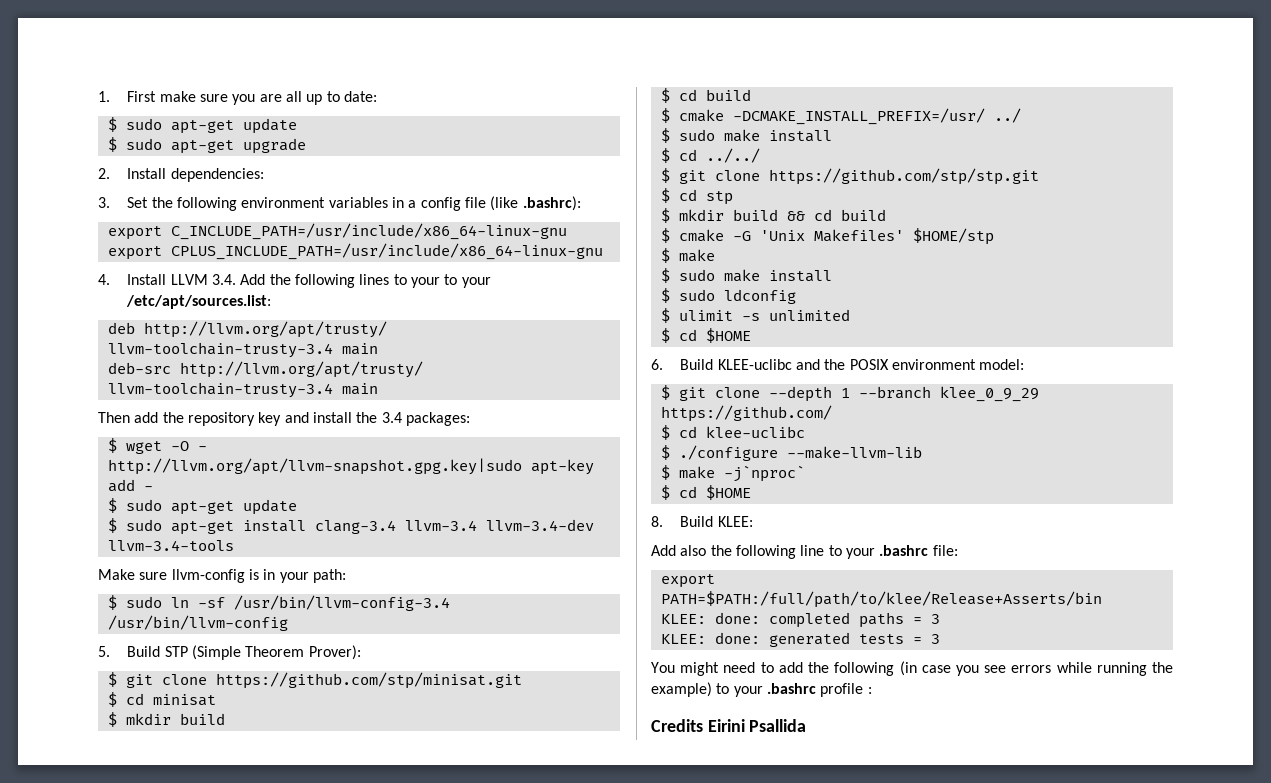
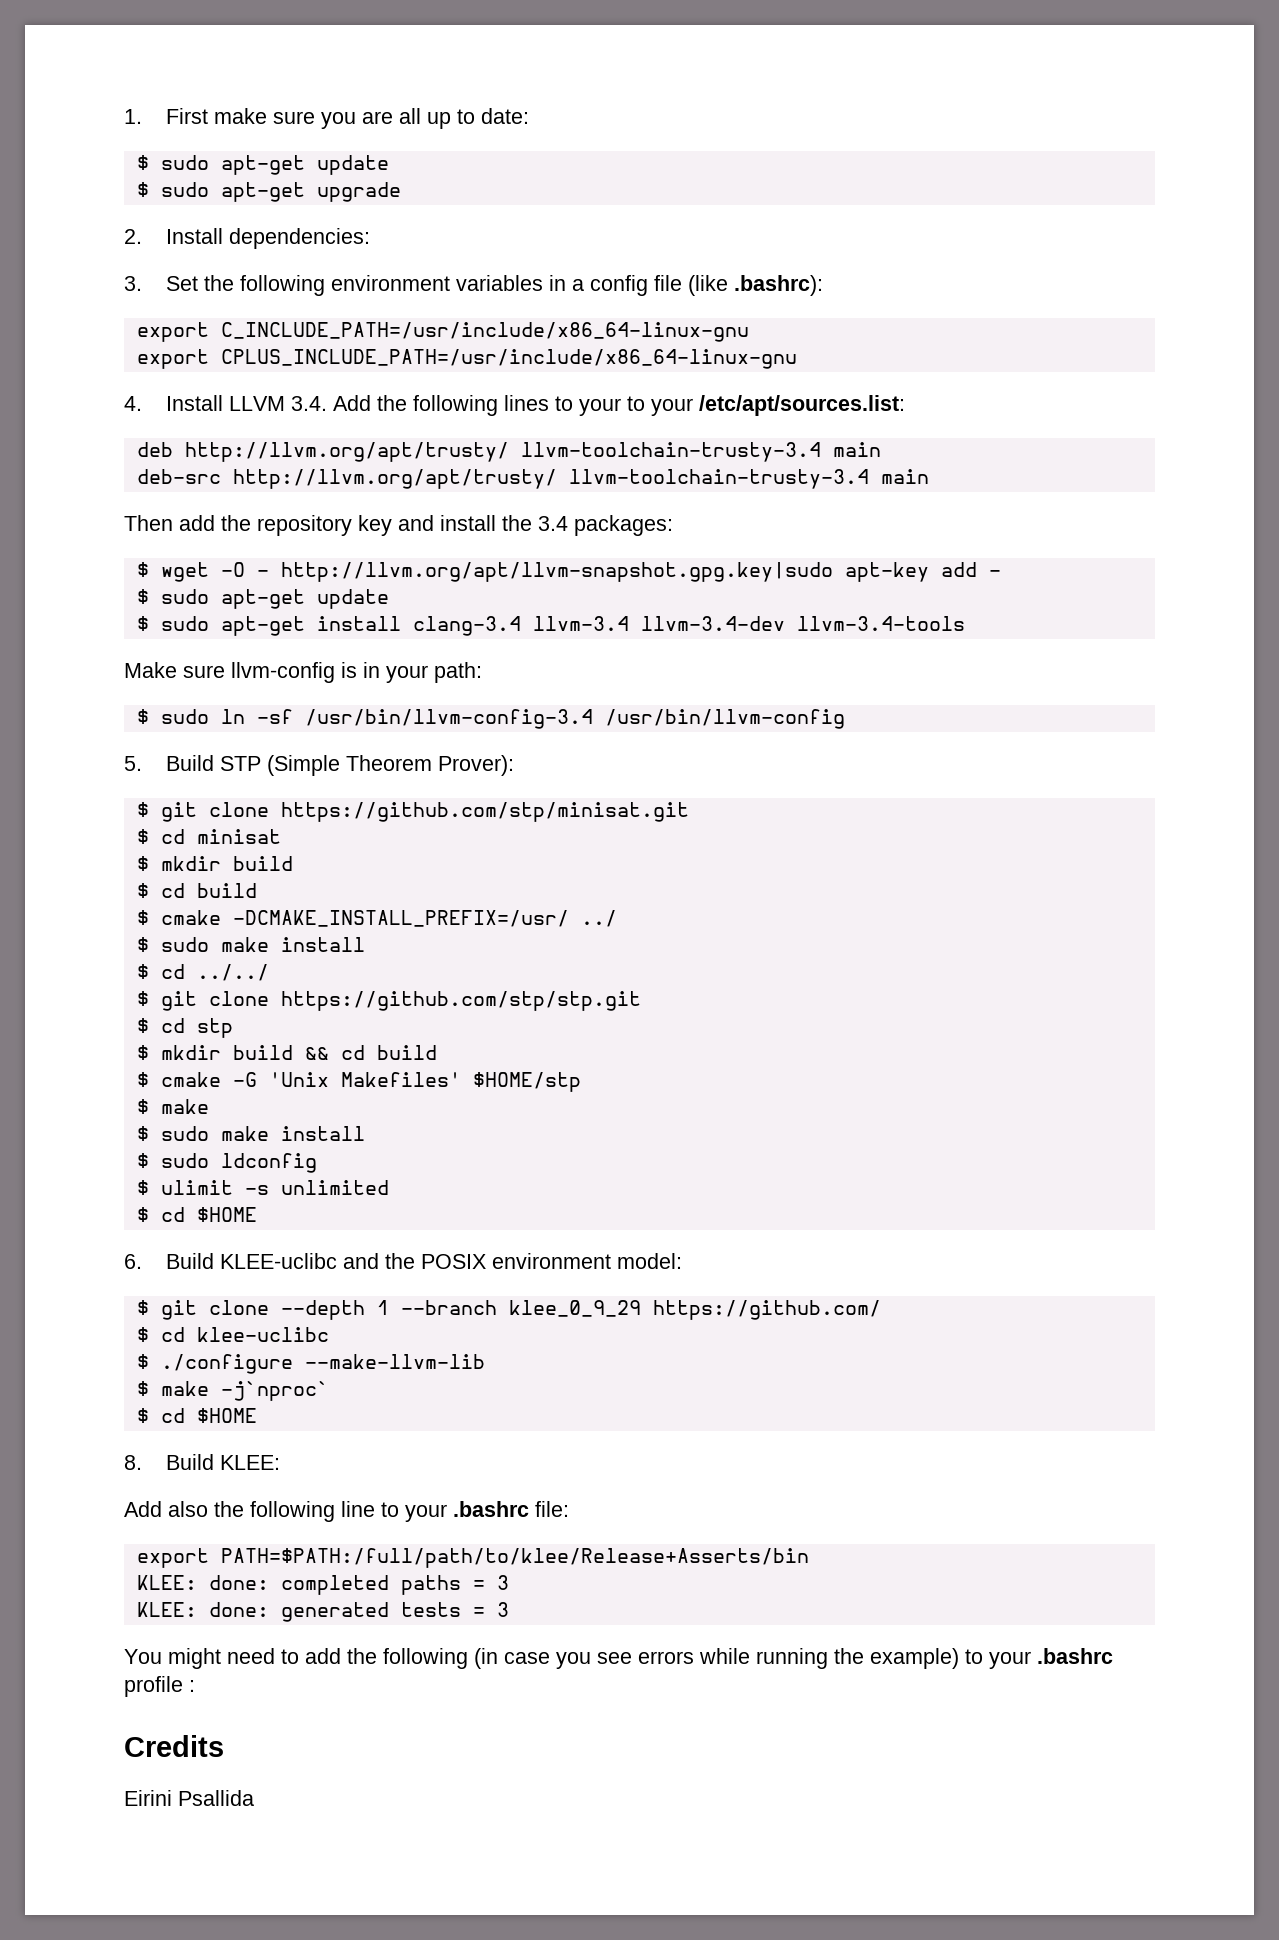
- Credits Eirini Psallida
+ Credits
+ Eirini Psallida

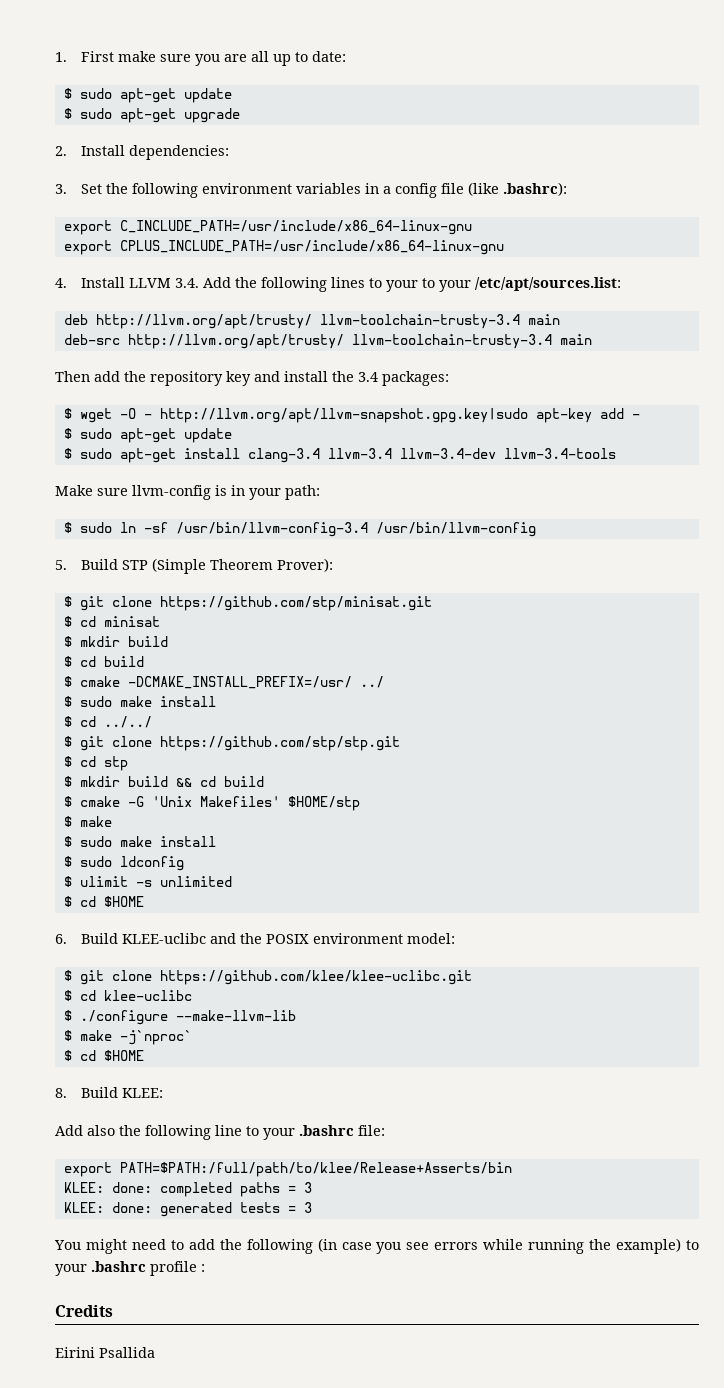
- $ git clone --depth 1 --branch klee_0_9_29 https://github.com/
+ $ git clone https://github.com/klee/klee-uclibc.git

